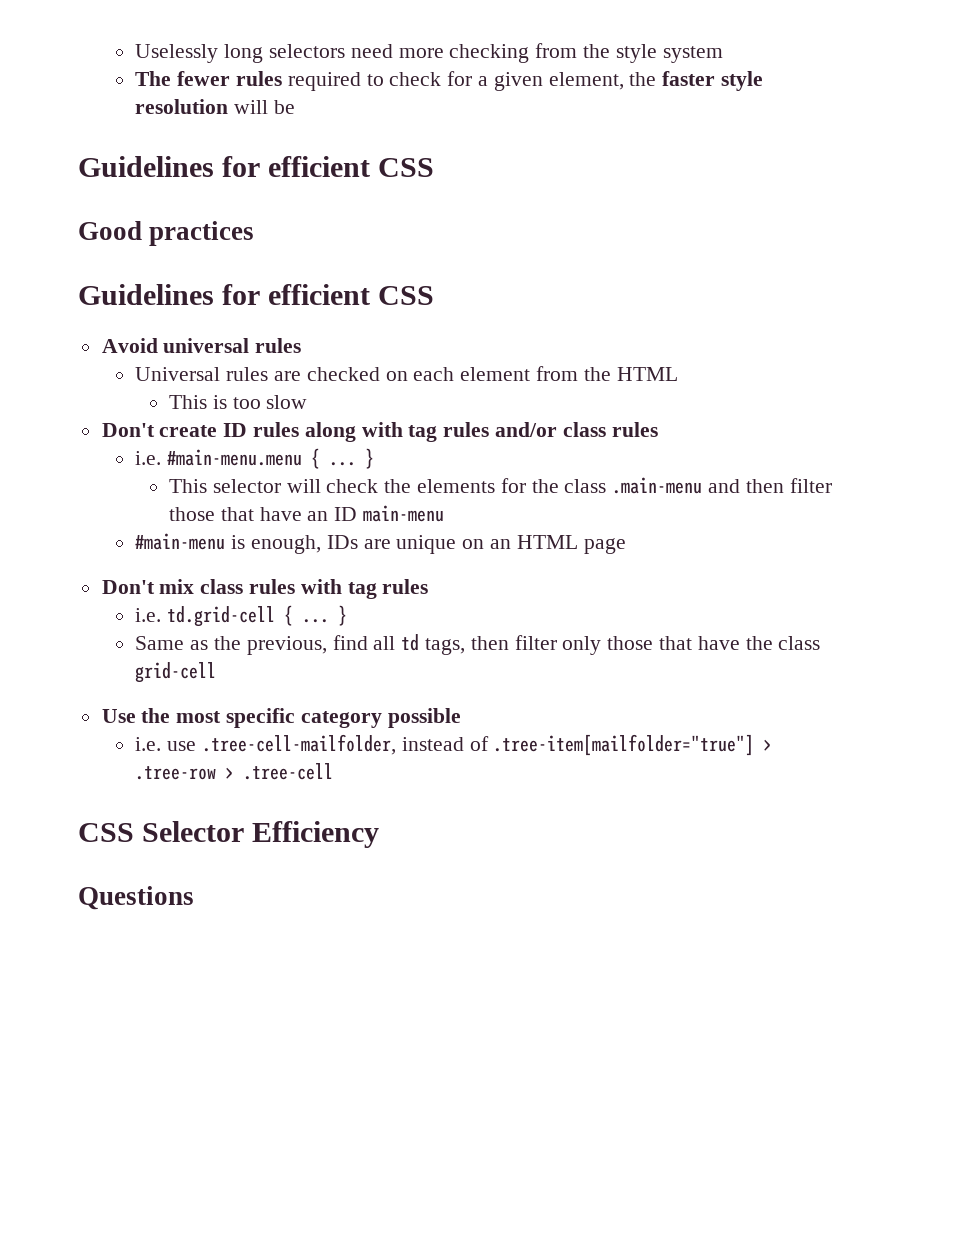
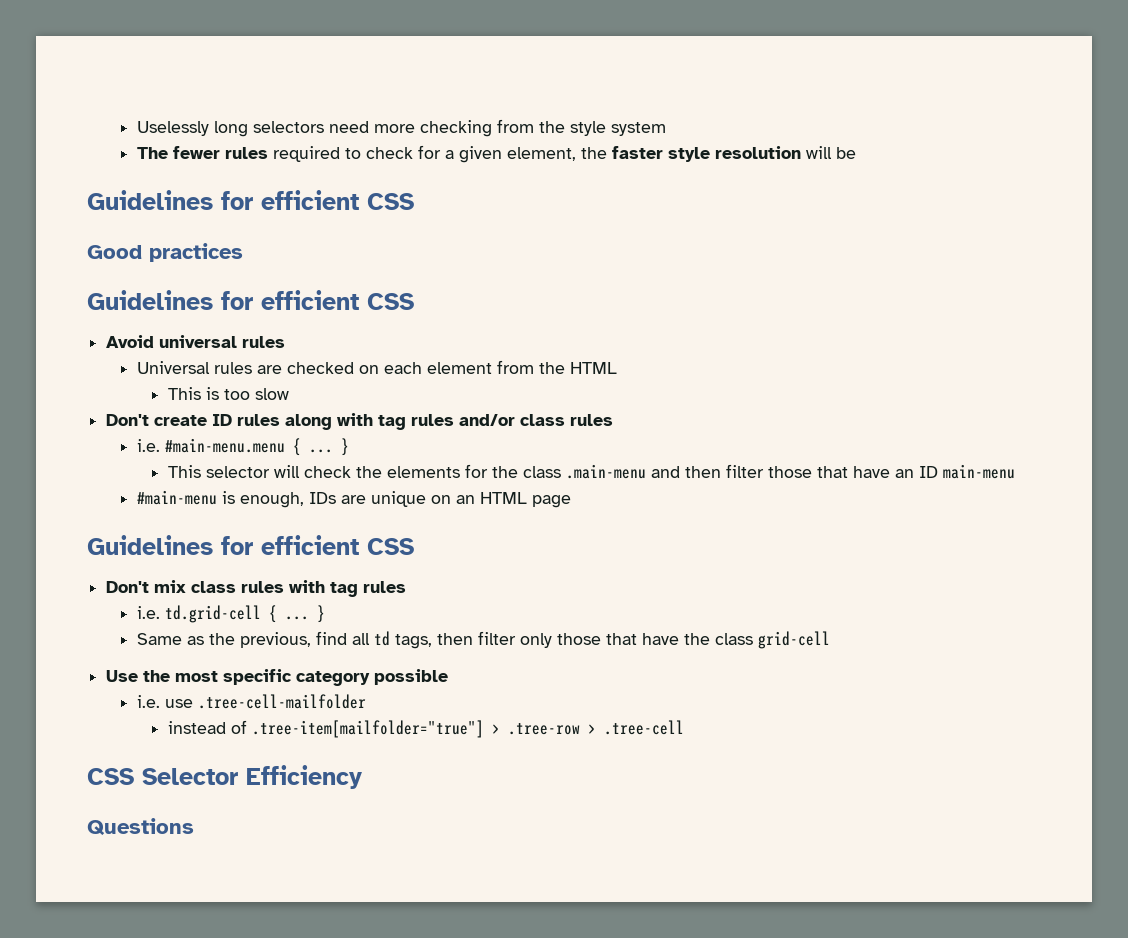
  #main-menu is enough, IDs are unique on an HTML page
+ Guidelines for efficient CSS
- i.e. use .tree-cell-mailfolder, instead of .tree-item[mailfolder="true"] > .tree-row > .tree-cell
+ i.e. use .tree-cell-mailfolder
+ instead of .tree-item[mailfolder="true"] > .tree-row > .tree-cell

